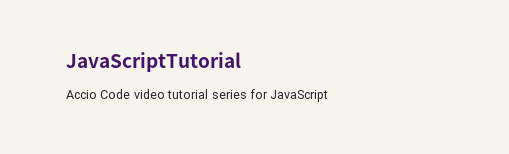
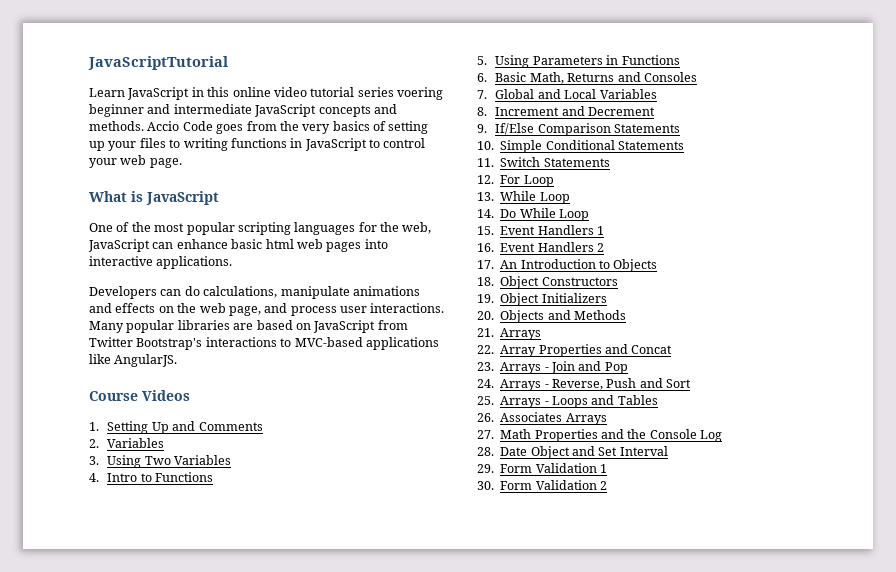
- Accio Code video tutorial series for JavaScript
+ Learn JavaScript in this online video tutorial series voering beginner and intermediate JavaScript concepts and methods. Accio Code goes from the very basics of setting up your files to writing functions in JavaScript to control your web page.
+ What is JavaScript
+ One of the most popular scripting languages for the web, JavaScript can enhance basic html web pages into interactive applications.
+ Developers can do calculations, manipulate animations and effects on the web page, and process user interactions. Many popular libraries are based on JavaScript from Twitter Bootstrap's interactions to MVC-based applications like AngularJS.
+ Course Videos
+ 1. Setting Up and Comments
+ 2. Variables
+ 3. Using Two Variables
+ 4. Intro to Functions
+ 5. Using Parameters in Functions
+ 6. Basic Math, Returns and Consoles
+ 7. Global and Local Variables
+ 8. Increment and Decrement
+ 9. If/Else Comparison Statements
+ 10. Simple Conditional Statements
+ 11. Switch Statements
+ 12. For Loop
+ 13. While Loop
+ 14. Do While Loop
+ 15. Event Handlers 1
+ 16. Event Handlers 2
+ 17. An Introduction to Objects
+ 18. Object Constructors
+ 19. Object Initializers
+ 20. Objects and Methods
+ 21. Arrays
+ 22. Array Properties and Concat
+ 23. Arrays - Join and Pop
+ 24. Arrays - Reverse, Push and Sort
+ 25. Arrays - Loops and Tables
+ 26. Associates Arrays
+ 27. Math Properties and the Console Log
+ 28. Date Object and Set Interval
+ 29. Form Validation 1
+ 30. Form Validation 2

